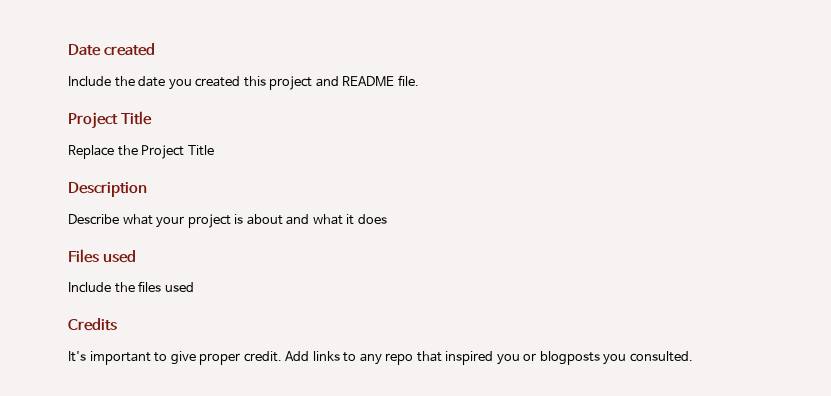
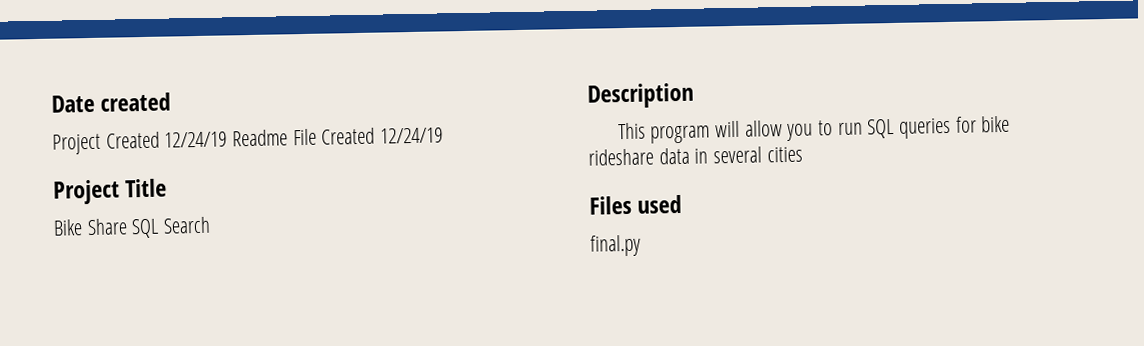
- Include the date you created this project and README file.
+ Project Created 12/24/19 Readme File Created 12/24/19
  Project Title
- Replace the Project Title
+ Bike Share SQL Search
  Description
- Describe what your project is about and what it does
+ This program will allow you to run SQL queries for bike rideshare data in several cities
  Files used
- Include the files used
- Credits
- It's important to give proper credit. Add links to any repo that inspired you or blogposts you consulted.
+ final.py

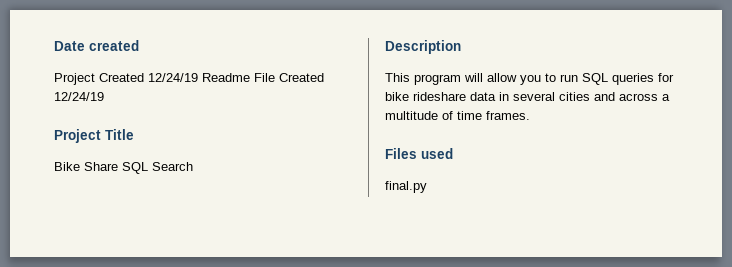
- This program will allow you to run SQL queries for bike rideshare data in several cities
+ This program will allow you to run SQL queries for bike rideshare data in several cities and across a multitude of time frames.

